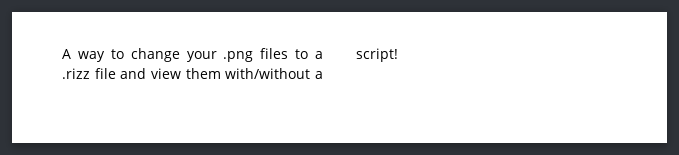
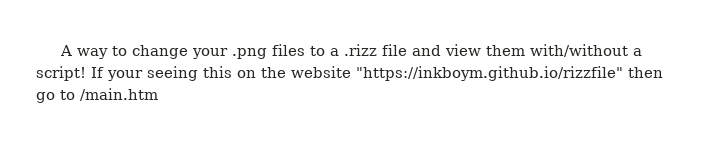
+ If your seeing this on the website "https://inkboym.github.io/rizzfile" then go to /main.htm

